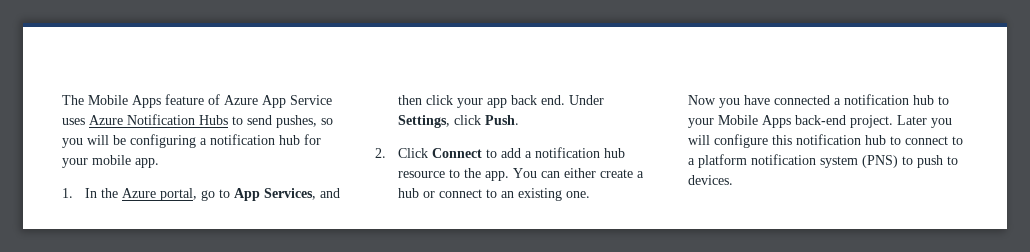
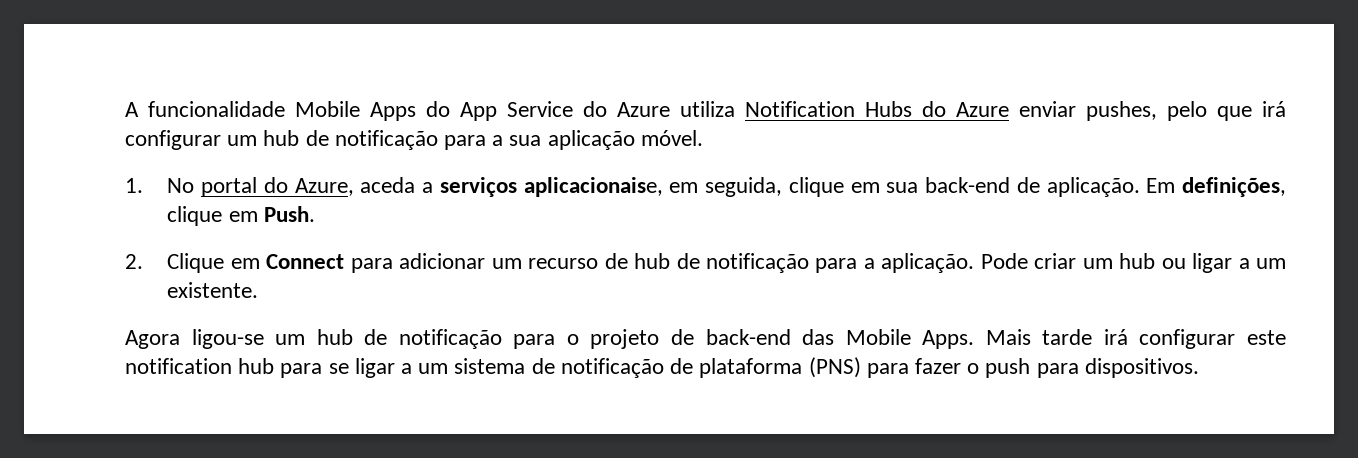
- The Mobile Apps feature of Azure App Service uses Azure Notification Hubs to send pushes, so you will be configuring a notification hub for your mobile app.
- 1. In the Azure portal, go to App Services, and then click your app back end. Under Settings, click Push.
- 2. Click Connect to add a notification hub resource to the app. You can either create a hub or connect to an existing one.
- Now you have connected a notification hub to your Mobile Apps back-end project. Later you will configure this notification hub to connect to a platform notification system (PNS) to push to devices.
+ A funcionalidade Mobile Apps do App Service do Azure utiliza Notification Hubs do Azure enviar pushes, pelo que irá configurar um hub de notificação para a sua aplicação móvel.
+ 1. No portal do Azure, aceda a serviços aplicacionaise, em seguida, clique em sua back-end de aplicação. Em definições, clique em Push.
+ 2. Clique em Connect para adicionar um recurso de hub de notificação para a aplicação. Pode criar um hub ou ligar a um existente.
+ Agora ligou-se um hub de notificação para o projeto de back-end das Mobile Apps. Mais tarde irá configurar este notification hub para se ligar a um sistema de notificação de plataforma (PNS) para fazer o push para dispositivos.

